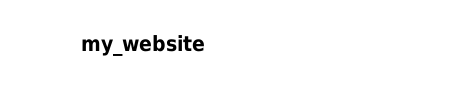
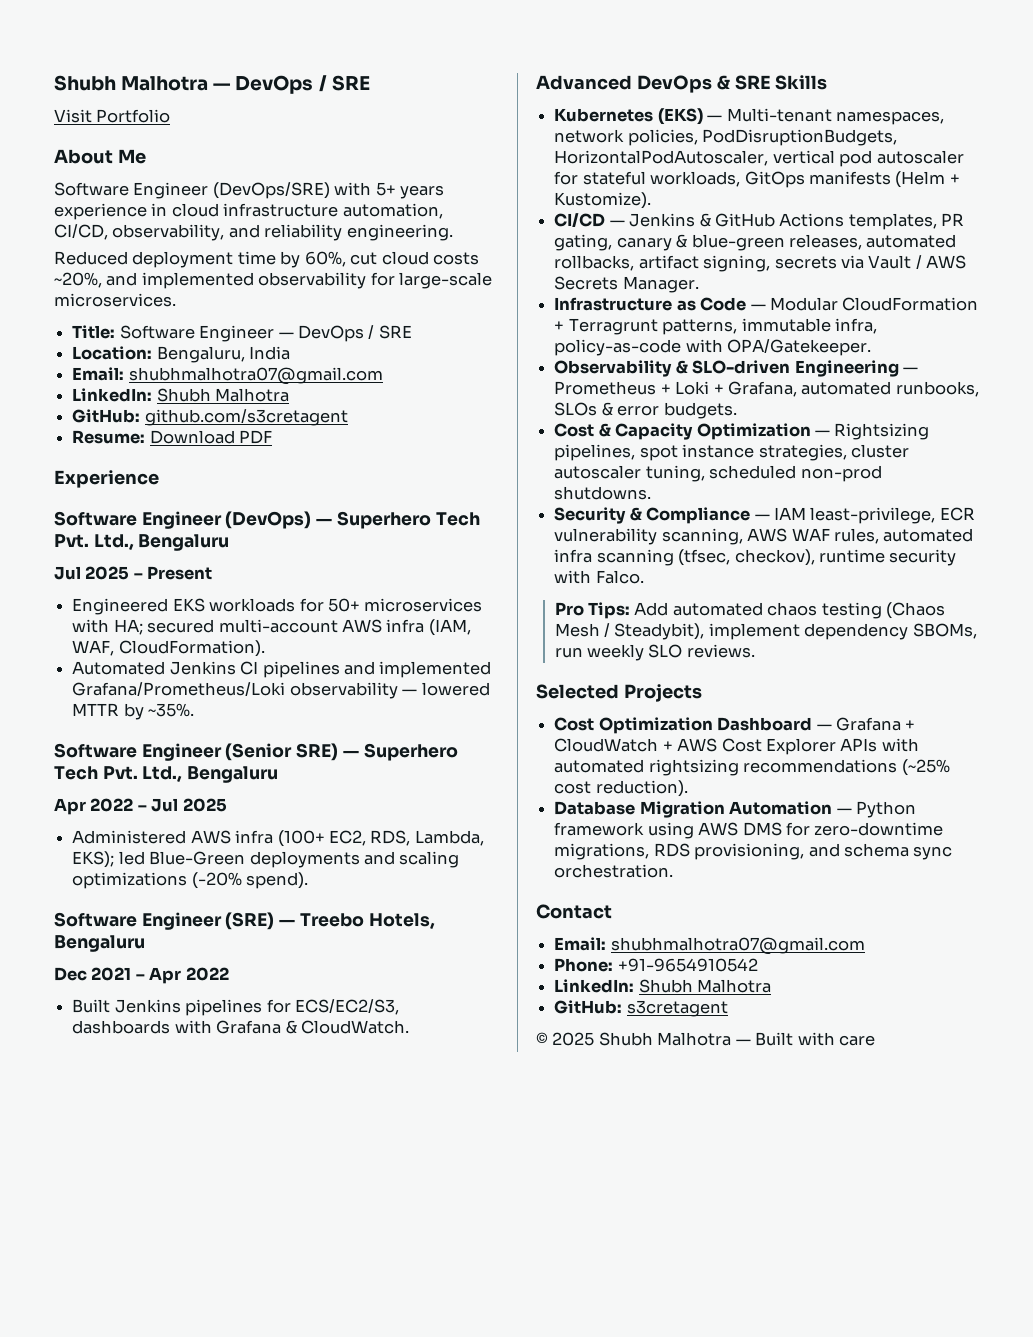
- my_website
+ Shubh Malhotra — DevOps / SRE
+ Visit Portfolio
+ About Me
+ Software Engineer (DevOps/SRE) with 5+ years experience in cloud infrastructure automation, CI/CD, observability, and reliability engineering.
+ Reduced deployment time by 60%, cut cloud costs ~20%, and implemented observability for large-scale microservices.
+ Title: Software Engineer — DevOps / SRE
+ Location: Bengaluru, India
+ Email: shubhmalhotra07@gmail.com
+ LinkedIn: Shubh Malhotra
+ GitHub: github.com/s3cretagent
+ Resume: Download PDF
+ Experience
+ Software Engineer (DevOps) — Superhero Tech Pvt. Ltd., Bengaluru
+ Jul 2025 – Present
+ Engineered EKS workloads for 50+ microservices with HA; secured multi-account AWS infra (IAM, WAF, CloudFormation).
+ Automated Jenkins CI pipelines and implemented Grafana/Prometheus/Loki observability — lowered MTTR by ~35%.
+ Software Engineer (Senior SRE) — Superhero Tech Pvt. Ltd., Bengaluru
+ Apr 2022 – Jul 2025
+ Administered AWS infra (100+ EC2, RDS, Lambda, EKS); led Blue-Green deployments and scaling optimizations (-20% spend).
+ Software Engineer (SRE) — Treebo Hotels, Bengaluru
+ Dec 2021 – Apr 2022
+ Built Jenkins pipelines for ECS/EC2/S3, dashboards with Grafana & CloudWatch.
+ Advanced DevOps & SRE Skills
+ Kubernetes (EKS) — Multi-tenant namespaces, network policies, PodDisruptionBudgets, HorizontalPodAutoscaler, vertical pod autoscaler for stateful workloads, GitOps manifests (Helm + Kustomize).
+ CI/CD — Jenkins & GitHub Actions templates, PR gating, canary & blue-green releases, automated rollbacks, artifact signing, secrets via Vault / AWS Secrets Manager.
+ Infrastructure as Code — Modular CloudFormation + Terragrunt patterns, immutable infra, policy-as-code with OPA/Gatekeeper.
+ Observability & SLO-driven Engineering — Prometheus + Loki + Grafana, automated runbooks, SLOs & error budgets.
+ Cost & Capacity Optimization — Rightsizing pipelines, spot instance strategies, cluster autoscaler tuning, scheduled non-prod shutdowns.
+ Security & Compliance — IAM least-privilege, ECR vulnerability scanning, AWS WAF rules, automated infra scanning (tfsec, checkov), runtime security with Falco.
+ Pro Tips: Add automated chaos testing (Chaos Mesh / Steadybit), implement dependency SBOMs, run weekly SLO reviews.
+ Selected Projects
+ Cost Optimization Dashboard — Grafana + CloudWatch + AWS Cost Explorer APIs with automated rightsizing recommendations (~25% cost reduction).
+ Database Migration Automation — Python framework using AWS DMS for zero-downtime migrations, RDS provisioning, and schema sync orchestration.
+ Contact
+ Email: shubhmalhotra07@gmail.com
+ Phone: +91-9654910542
+ LinkedIn: Shubh Malhotra
+ GitHub: s3cretagent
+ © 2025 Shubh Malhotra — Built with care

